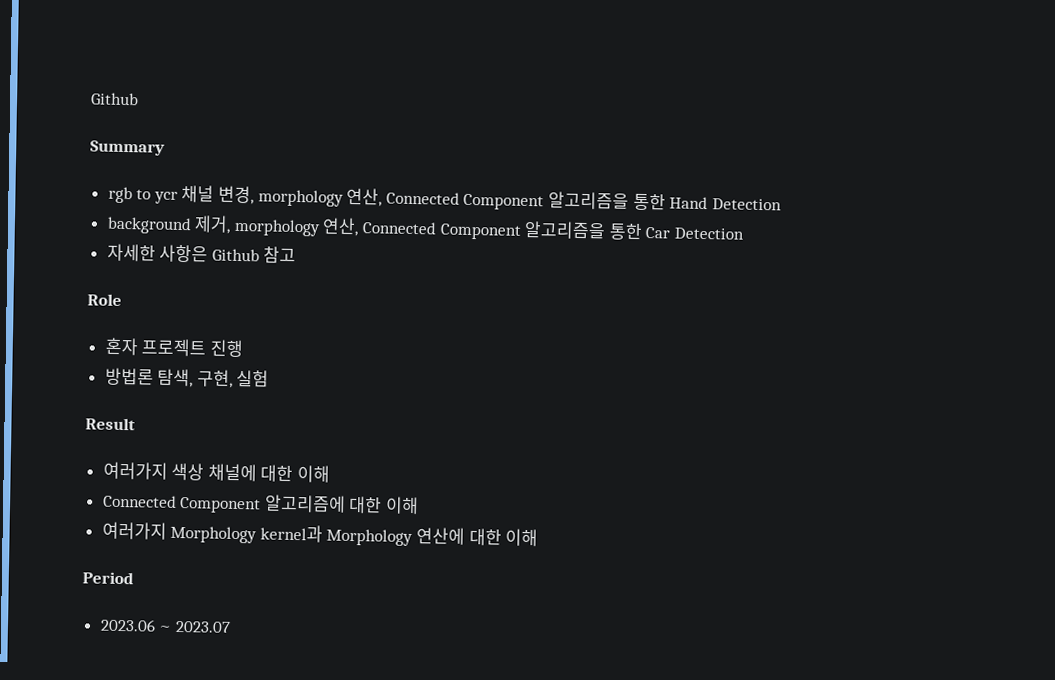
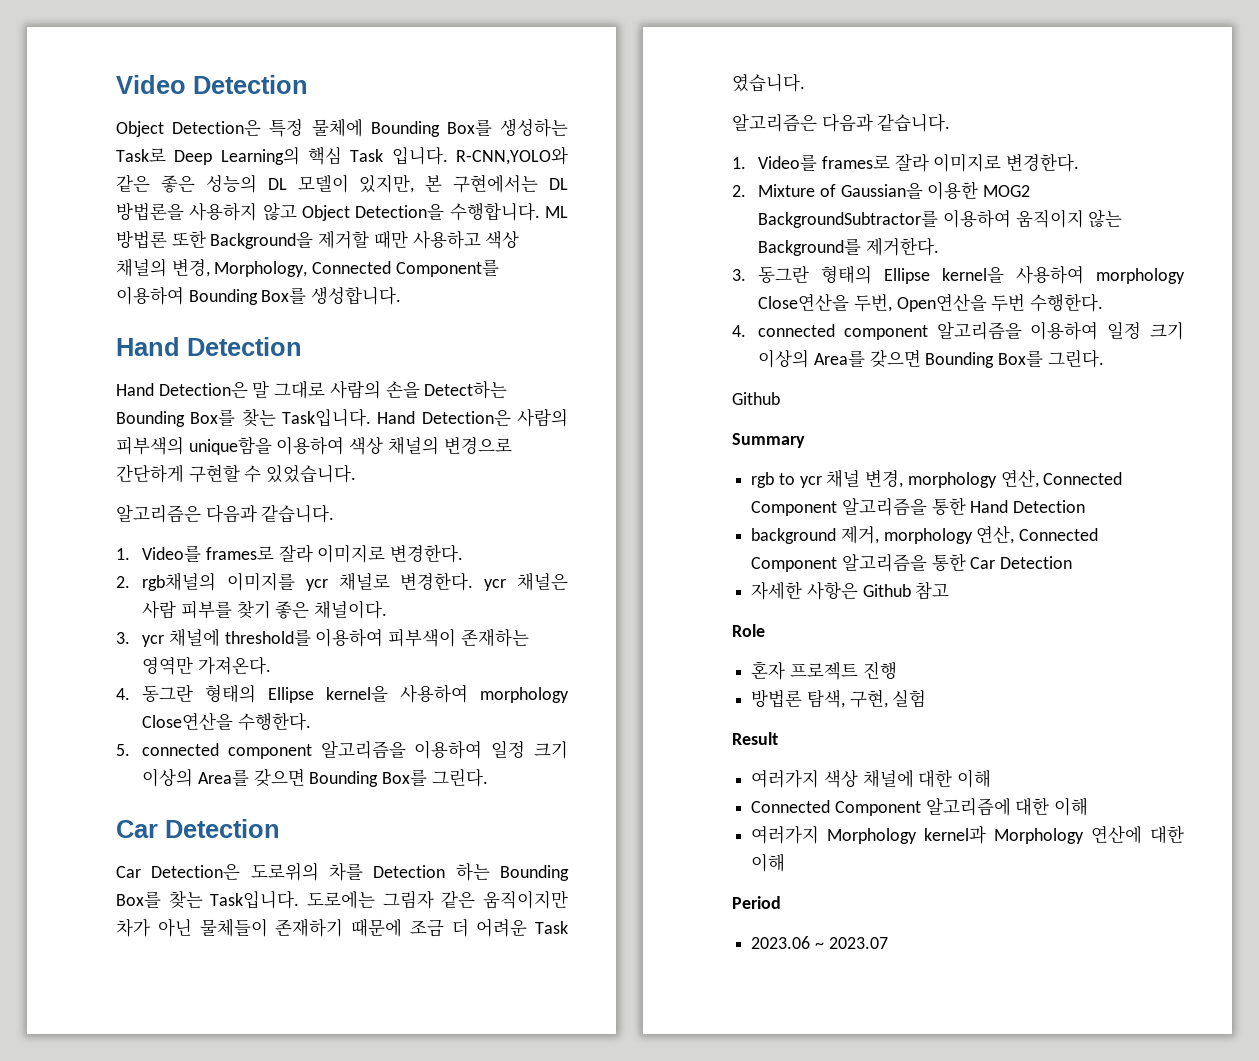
+ Video Detection
+ Object Detection은 특정 물체에 Bounding Box를 생성하는 Task로 Deep Learning의 핵심 Task 입니다. R-CNN,YOLO와 같은 좋은 성능의 DL 모델이 있지만, 본 구현에서는 DL 방법론을 사용하지 않고 Object Detection을 수행합니다. ML 방법론 또한 Background을 제거할 때만 사용하고 색상 채널의 변경, Morphology, Connected Component를 이용하여 Bounding Box를 생성합니다.
+ Hand Detection
+ Hand Detection은 말 그대로 사람의 손을 Detect하는 Bounding Box를 찾는 Task입니다. Hand Detection은 사람의 피부색의 unique함을 이용하여 색상 채널의 변경으로 간단하게 구현할 수 있었습니다.
+ 알고리즘은 다음과 같습니다.
+ 1. Video를 frames로 잘라 이미지로 변경한다.
+ 2. rgb채널의 이미지를 ycr 채널로 변경한다. ycr 채널은 사람 피부를 찾기 좋은 채널이다.
+ 3. ycr 채널에 threshold를 이용하여 피부색이 존재하는 영역만 가져온다.
+ 4. 동그란 형태의 Ellipse kernel을 사용하여 morphology Close연산을 수행한다.
+ 5. connected component 알고리즘을 이용하여 일정 크기 이상의 Area를 갖으면 Bounding Box를 그린다.
+ Car Detection
+ Car Detection은 도로위의 차를 Detection 하는 Bounding Box를 찾는 Task입니다. 도로에는 그림자 같은 움직이지만 차가 아닌 물체들이 존재하기 때문에 조금 더 어려운 Task 였습니다.
+ 알고리즘은 다음과 같습니다.
+ 1. Video를 frames로 잘라 이미지로 변경한다.
+ 2. Mixture of Gaussian을 이용한 MOG2 BackgroundSubtractor를 이용하여 움직이지 않는 Background를 제거한다.
+ 3. 동그란 형태의 Ellipse kernel을 사용하여 morphology Close연산을 두번, Open연산을 두번 수행한다.
+ 4. connected component 알고리즘을 이용하여 일정 크기 이상의 Area를 갖으면 Bounding Box를 그린다.

